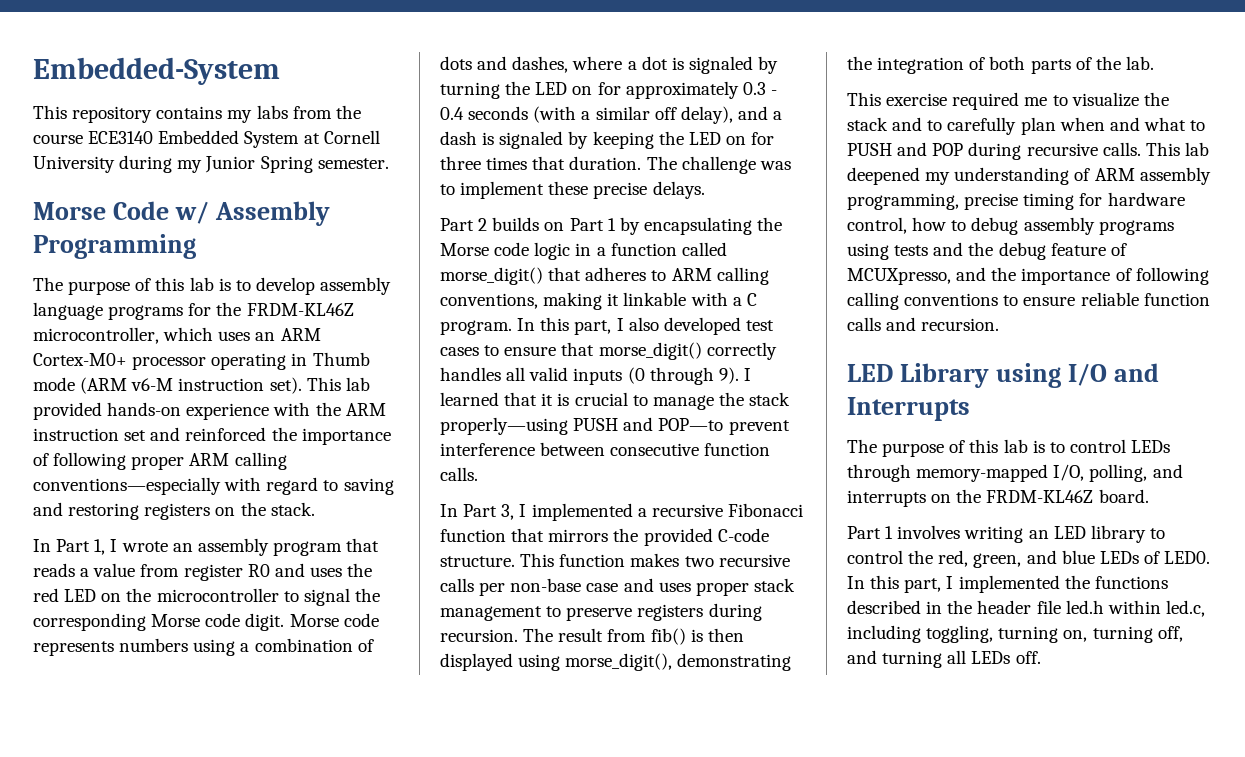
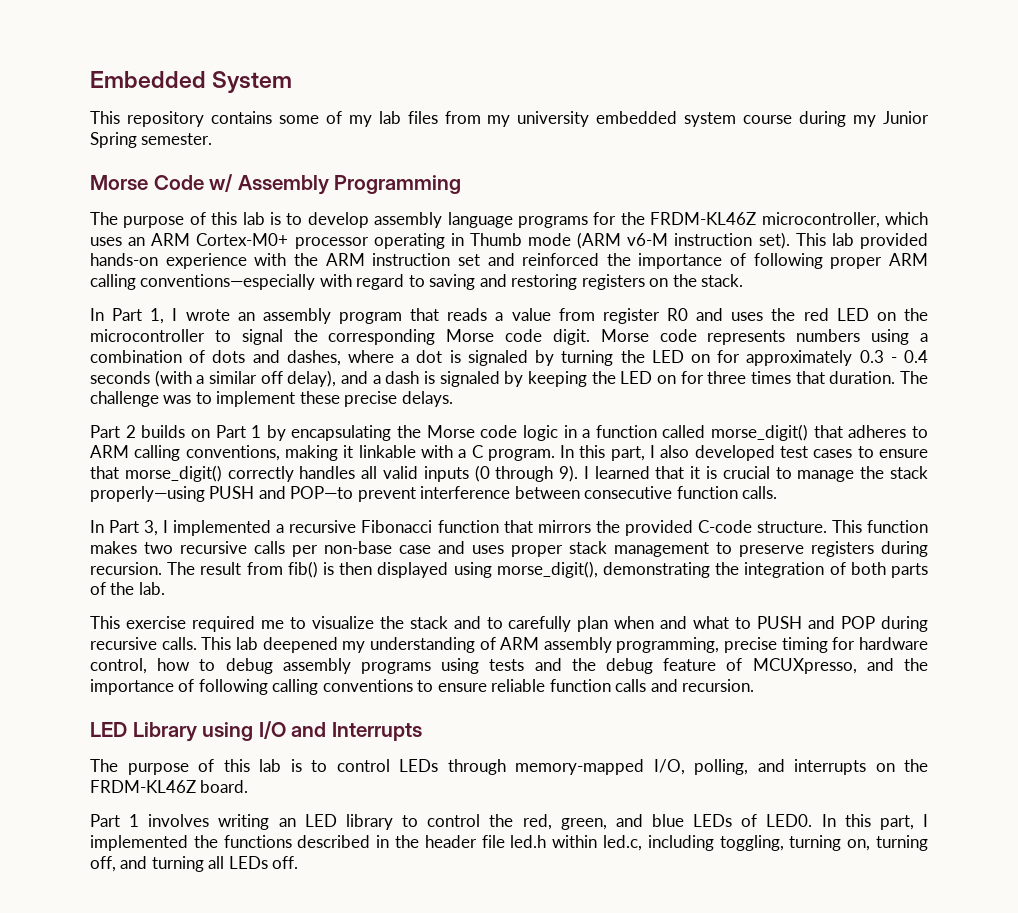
- Embedded-System
+ Embedded System
- This repository contains my labs from the course ECE3140 Embedded System at Cornell University during my Junior Spring semester.
+ This repository contains some of my lab files from my university embedded system course during my Junior Spring semester.

